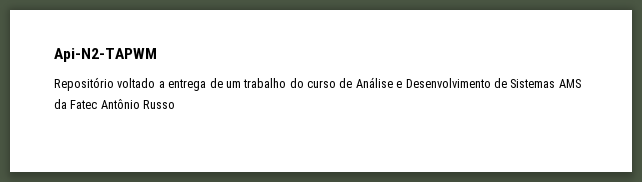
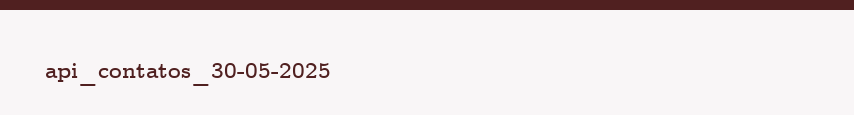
- Api-N2-TAPWM
- Repositório voltado a entrega de um trabalho do curso de Análise e Desenvolvimento de Sistemas AMS da Fatec Antônio Russo
+ api_contatos_30-05-2025

